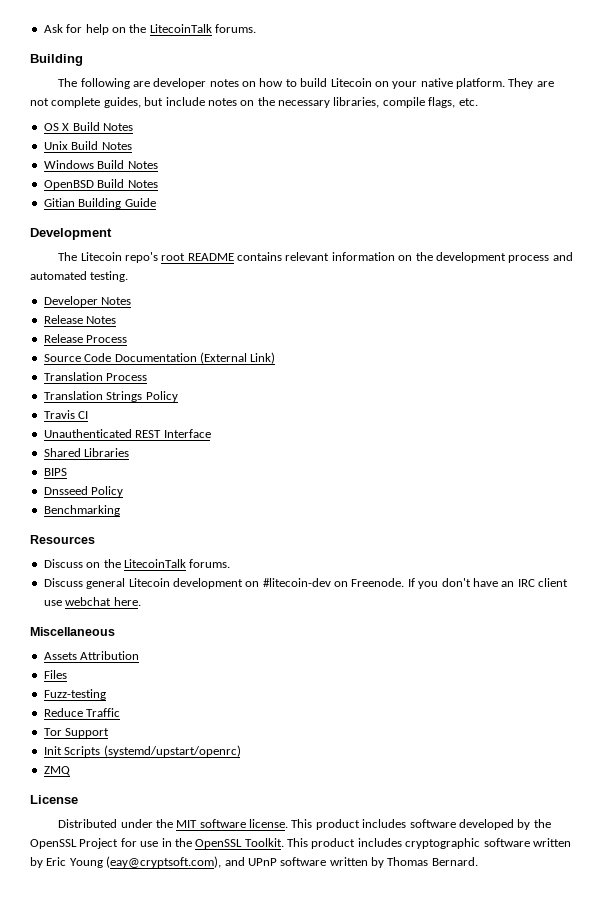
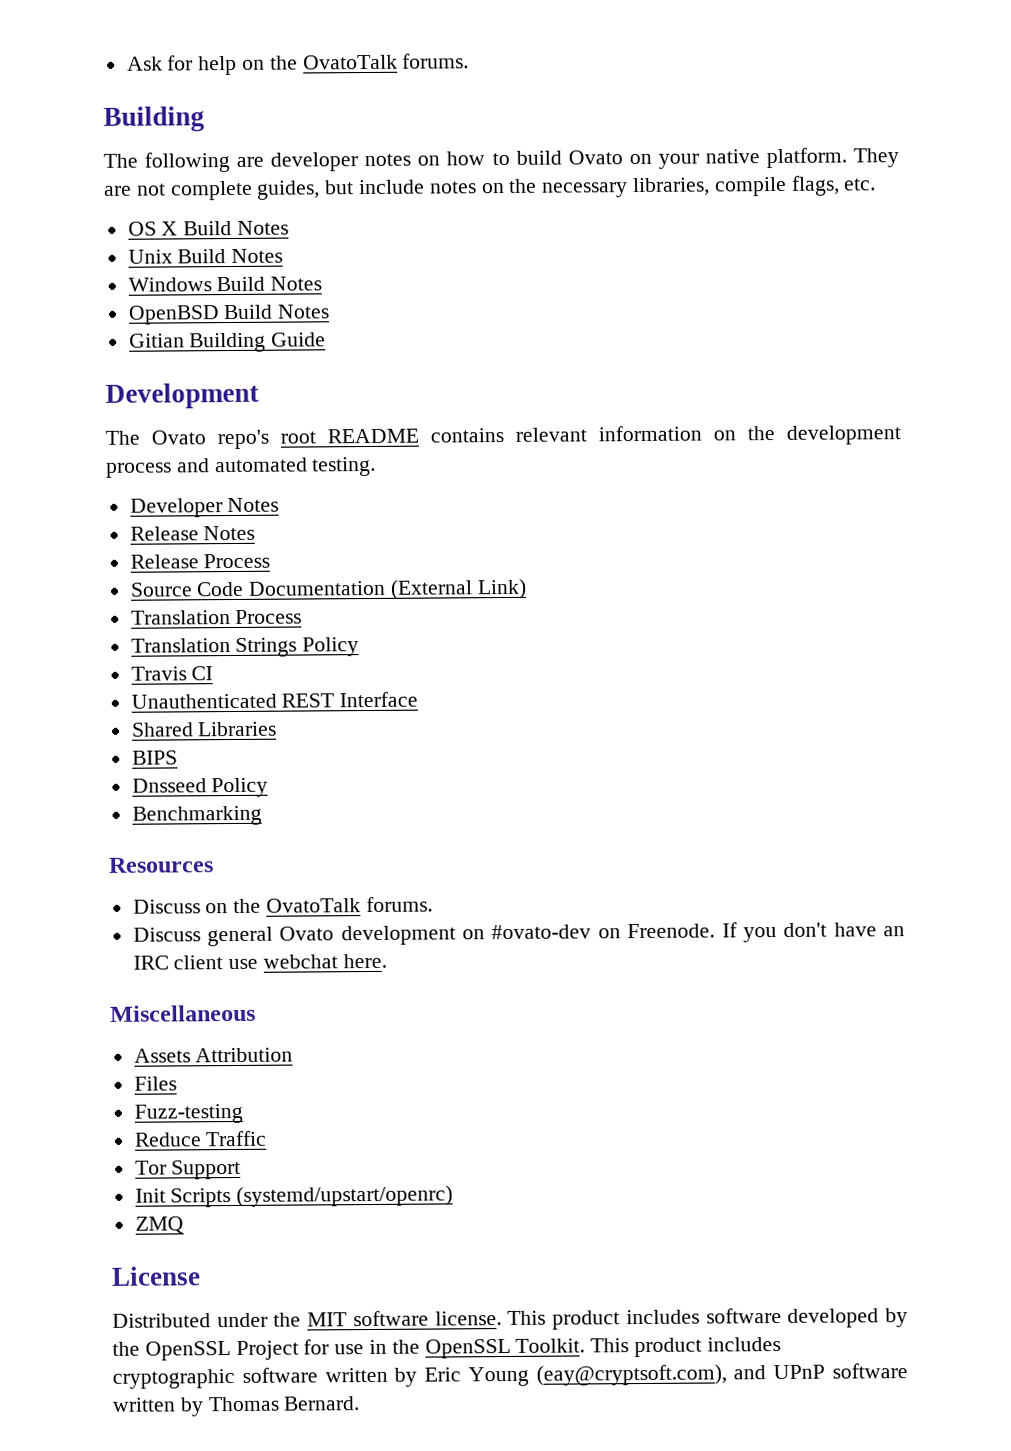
- Ask for help on the LitecoinTalk forums.
+ Ask for help on the OvatoTalk forums.
- The following are developer notes on how to build Litecoin on your native platform.
+ The following are developer notes on how to build Ovato on your native platform.
- The Litecoin repo's root README contains relevant information on the development process and automated testing.
+ The Ovato repo's root README contains relevant information on the development process and automated testing.
- Discuss on the LitecoinTalk forums.
+ Discuss on the OvatoTalk forums.
- Discuss general Litecoin development on #litecoin-dev on Freenode.
+ Discuss general Ovato development on #ovato-dev on Freenode.

